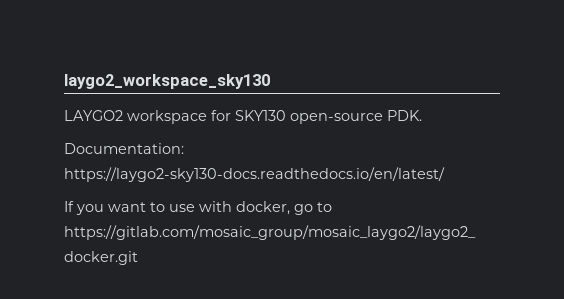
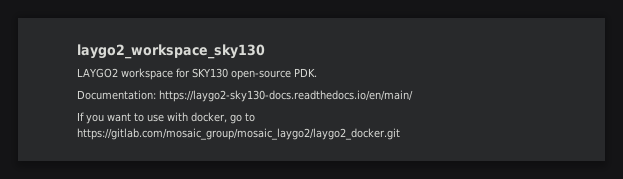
- Documentation: https://laygo2-sky130-docs.readthedocs.io/en/latest/
+ Documentation: https://laygo2-sky130-docs.readthedocs.io/en/main/

